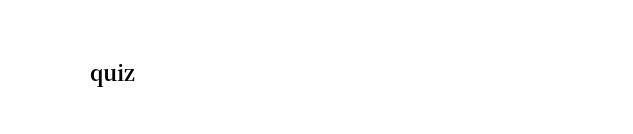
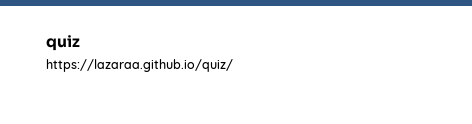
+ https://lazaraa.github.io/quiz/

